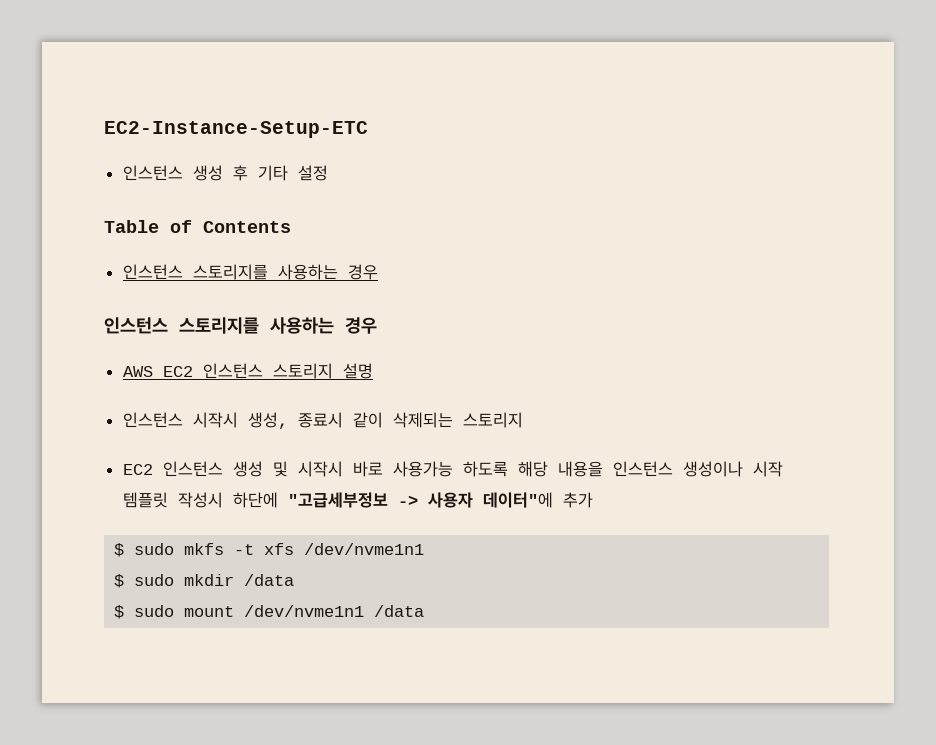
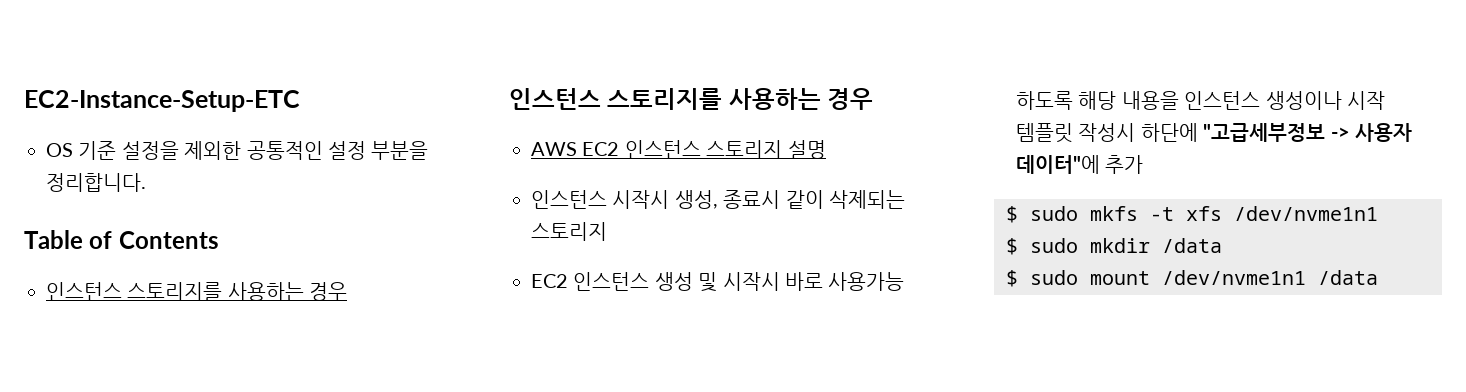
- 인스턴스 생성 후 기타 설정
+ OS 기준 설정을 제외한 공통적인 설정 부분을 정리합니다.

